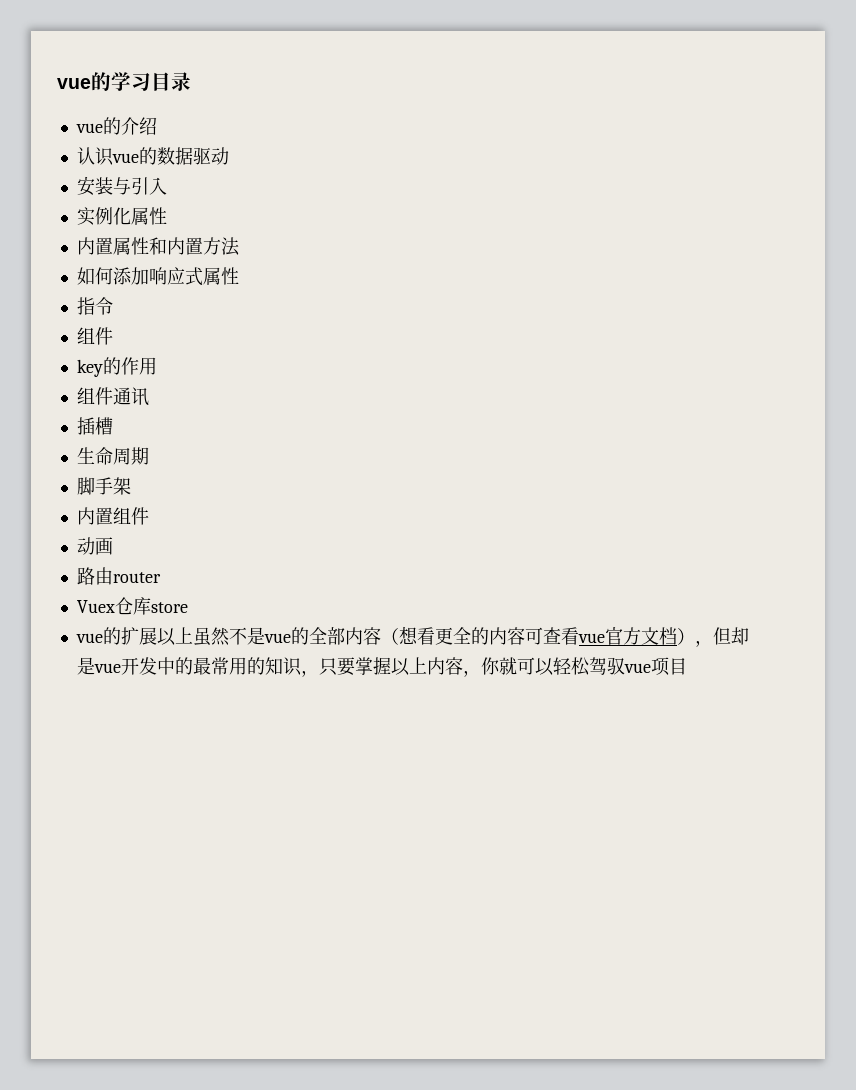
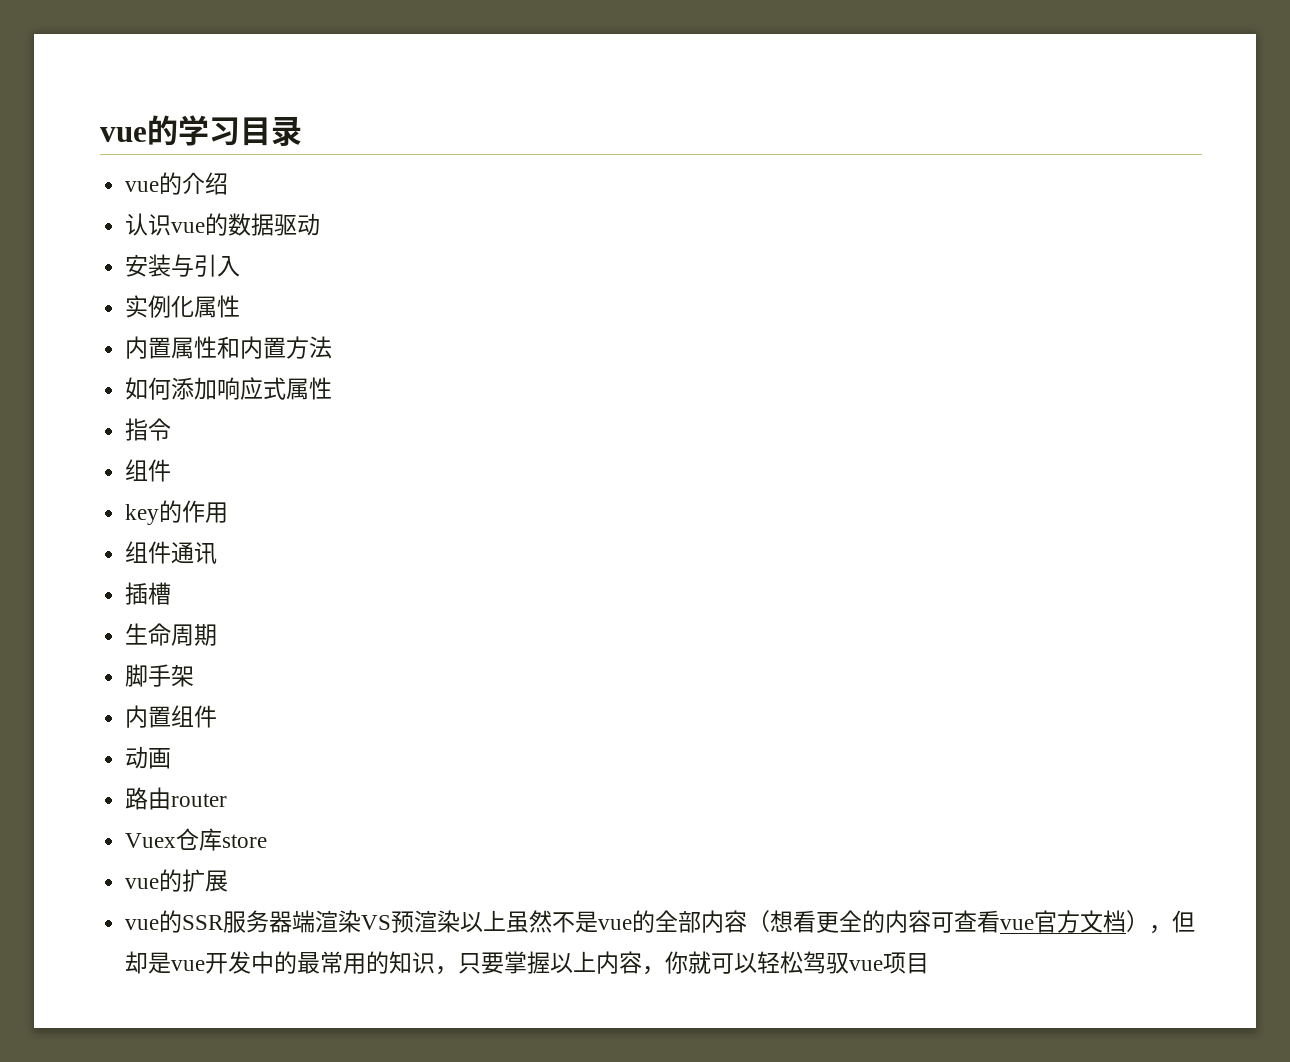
- vue的扩展以上虽然不是vue的全部内容（想看更全的内容可查看vue官方文档），但却是vue开发中的最常用的知识，只要掌握以上内容，你就可以轻松驾驭vue项目
+ vue的扩展
+ vue的SSR服务器端渲染VS预渲染以上虽然不是vue的全部内容（想看更全的内容可查看vue官方文档），但却是vue开发中的最常用的知识，只要掌握以上内容，你就可以轻松驾驭vue项目

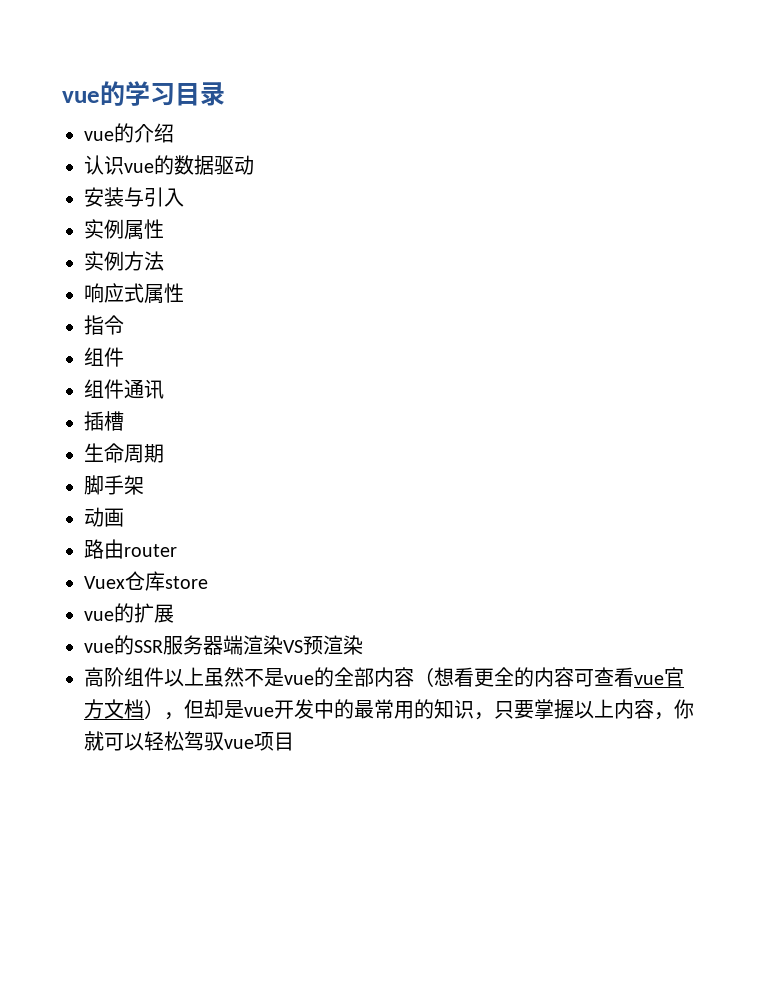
- 实例化属性
- 内置属性和内置方法
+ 实例属性
+ 实例方法
- 如何添加响应式属性
+ 响应式属性
- key的作用
- 内置组件
- vue的SSR服务器端渲染VS预渲染以上虽然不是vue的全部内容（想看更全的内容可查看vue官方文档），但却是vue开发中的最常用的知识，只要掌握以上内容，你就可以轻松驾驭vue项目
+ vue的SSR服务器端渲染VS预渲染
+ 高阶组件以上虽然不是vue的全部内容（想看更全的内容可查看vue官方文档），但却是vue开发中的最常用的知识，只要掌握以上内容，你就可以轻松驾驭vue项目

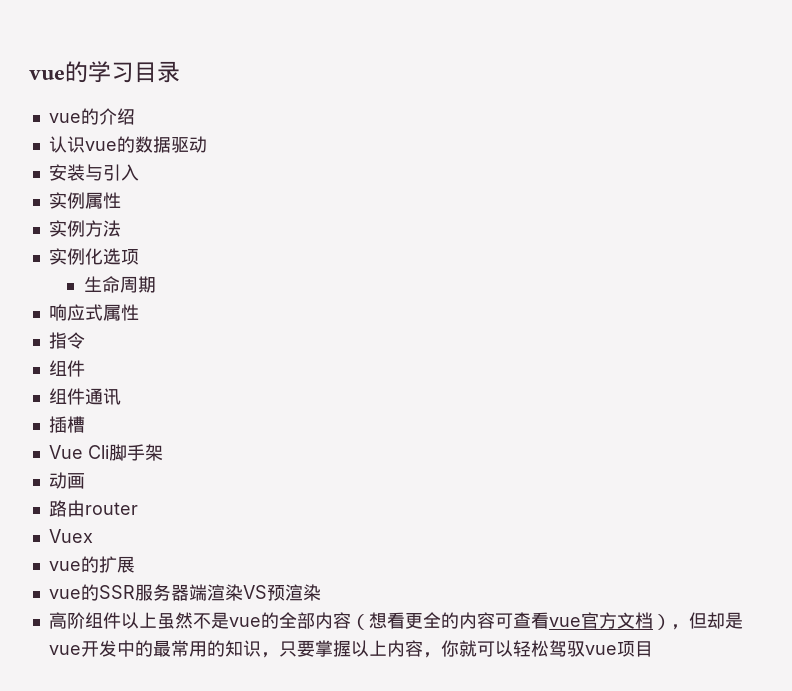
+ 实例化选项
+ 生命周期
- 生命周期
- 脚手架
+ Vue Cli脚手架
- Vuex仓库store
+ Vuex

